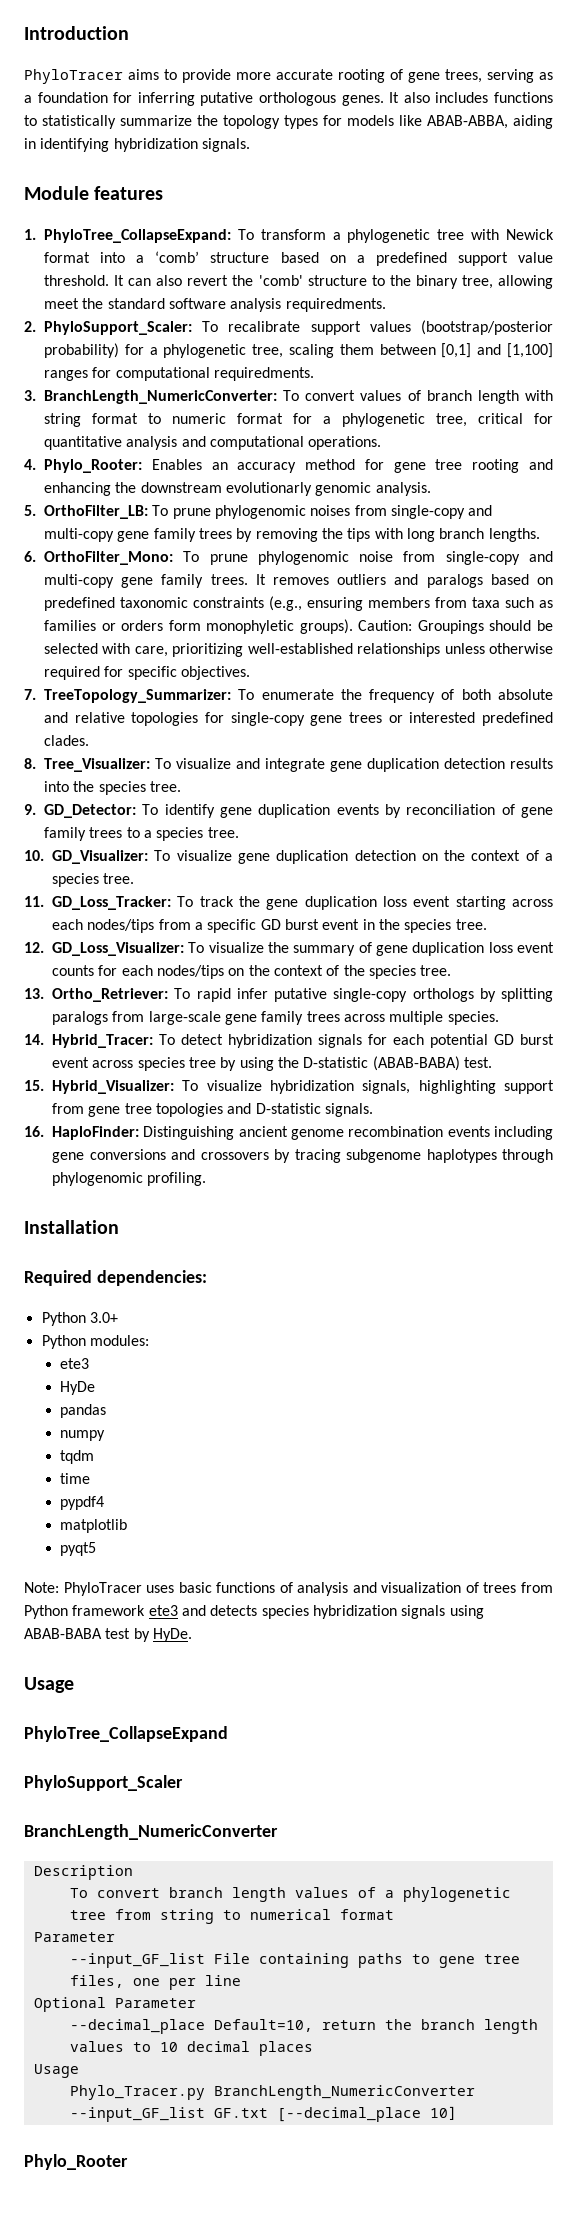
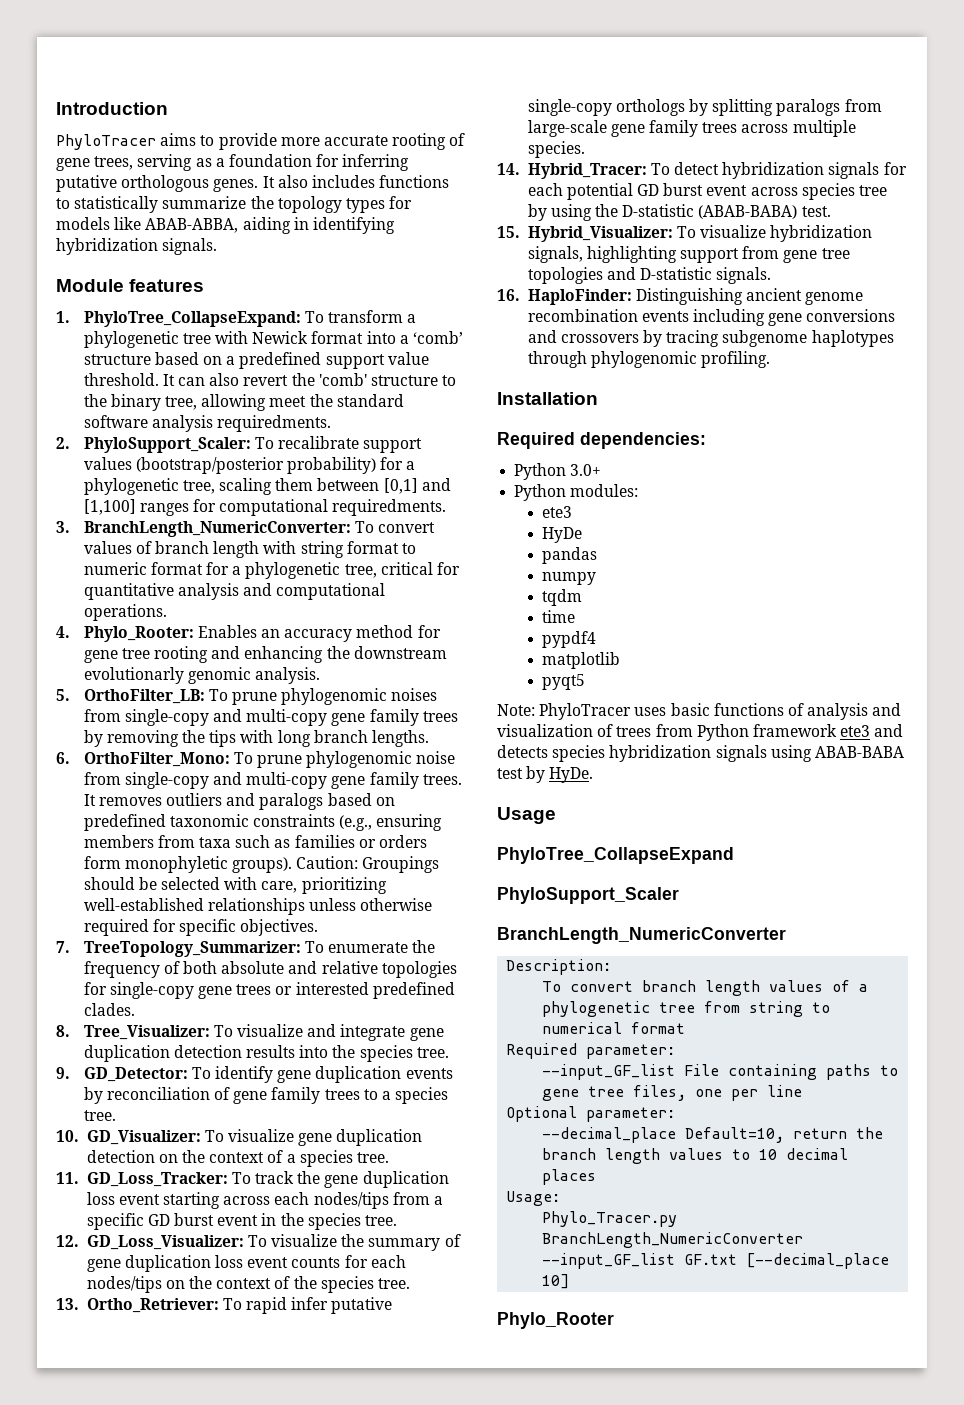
- Description
+ Description:
  To convert branch length values of a phylogenetic tree from string to numerical format
- Parameter
+ Required parameter:
- Optional Parameter
+ Optional parameter:
  --decimal_place Default=10, return the branch length values to 10 decimal places
- Usage
+ Usage:

